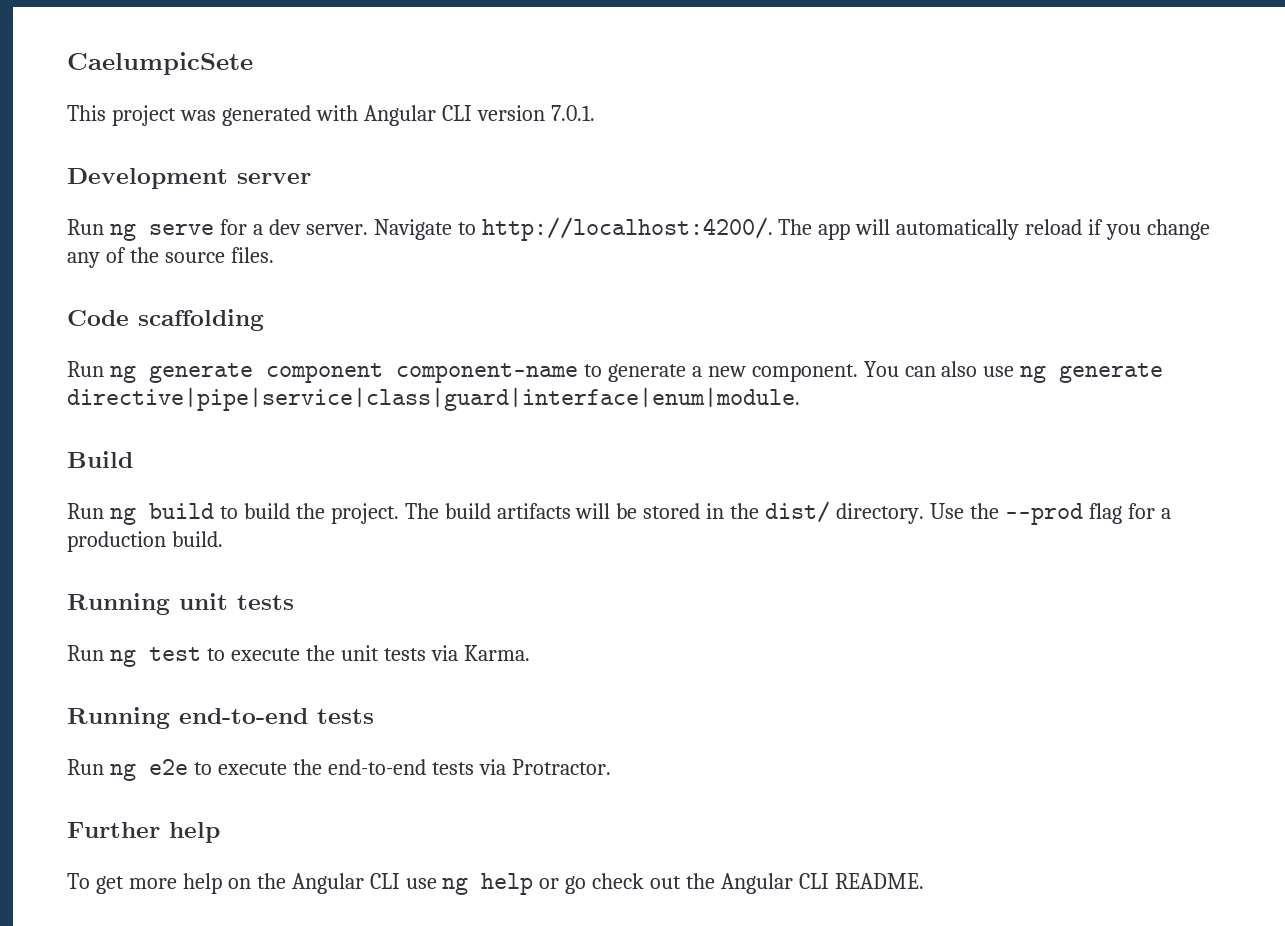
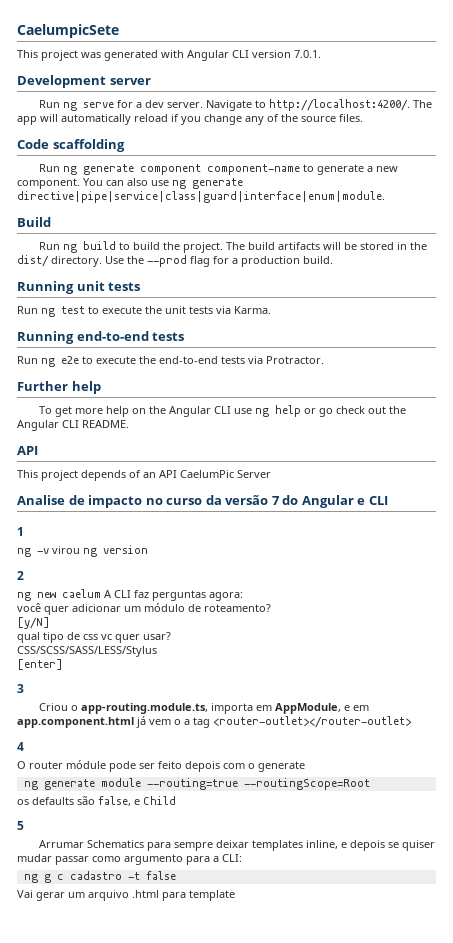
  To get more help on the Angular CLI use ng help or go check out the Angular CLI README.
+ API
+ This project depends of an API CaelumPic Server
+ Analise de impacto no curso da versão 7 do Angular e CLI
+ 1
+ ng -v virou ng version
+ 2
+ ng new caelum A CLI faz perguntas agora:
+ você quer adicionar um módulo de roteamento?
+ [y/N]
+ qual tipo de css vc quer usar?
+ CSS/SCSS/SASS/LESS/Stylus
+ [enter]
+ 3
+ Criou o app-routing.module.ts, importa em AppModule, e em app.component.html já vem o a tag <router-outlet></router-outlet>
+ 4
+ O router módule pode ser feito depois com o generate
+ ng generate module --routing=true --routingScope=Root
+ os defaults são false, e Child
+ 5
+ Arrumar Schematics para sempre deixar templates inline, e depois se quiser mudar passar como argumento para a CLI:
+ ng g c cadastro -t false
+ Vai gerar um arquivo .html para template

